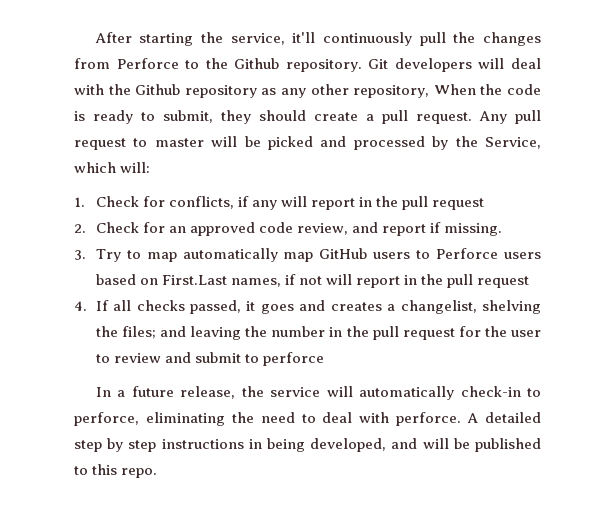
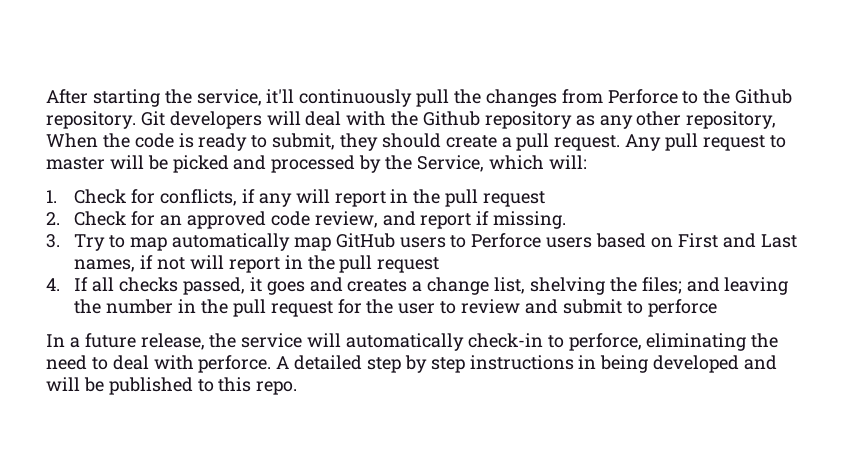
- 3. Try to map automatically map GitHub users to Perforce users based on First.Last names, if not will report in the pull request
+ 3. Try to map automatically map GitHub users to Perforce users based on First and Last names, if not will report in the pull request
- 4. If all checks passed, it goes and creates a changelist, shelving the files; and leaving the number in the pull request for the user to review and submit to perforce
+ 4. If all checks passed, it goes and creates a change list, shelving the files; and leaving the number in the pull request for the user to review and submit to perforce
- A detailed step by step instructions in being developed, and will be published to this repo.
+ A detailed step by step instructions in being developed and will be published to this repo.

